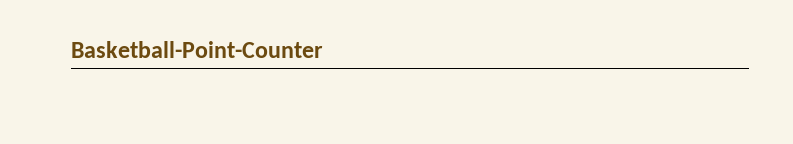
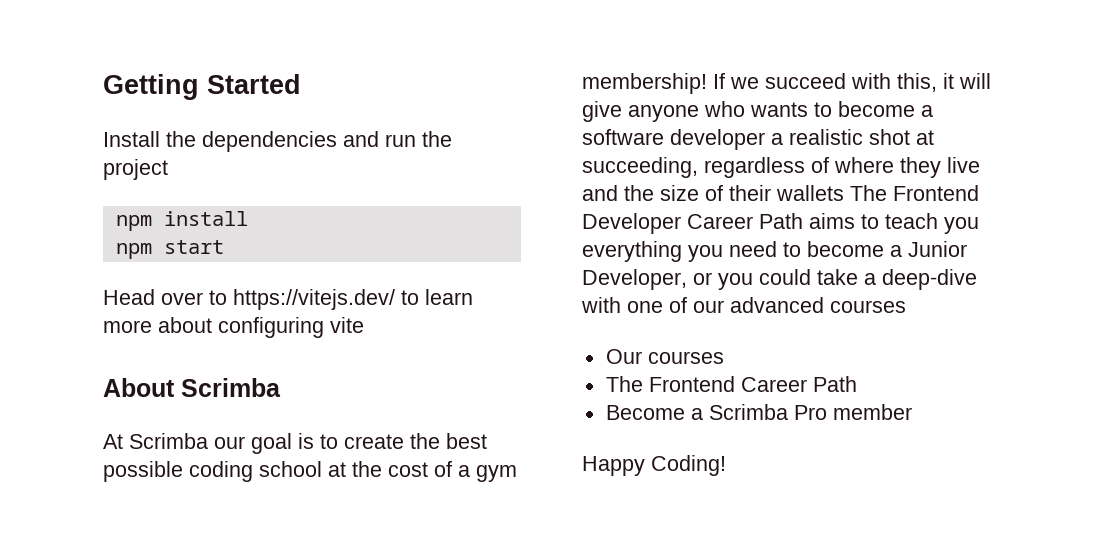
- Basketball-Point-Counter
+ Getting Started
+ Install the dependencies and run the project
+ npm install
+ npm start
+ Head over to https://vitejs.dev/ to learn more about configuring vite
+ About Scrimba
+ At Scrimba our goal is to create the best possible coding school at the cost of a gym membership! If we succeed with this, it will give anyone who wants to become a software developer a realistic shot at succeeding, regardless of where they live and the size of their wallets The Frontend Developer Career Path aims to teach you everything you need to become a Junior Developer, or you could take a deep-dive with one of our advanced courses
+ Our courses
+ The Frontend Career Path
+ Become a Scrimba Pro member
+ Happy Coding!

